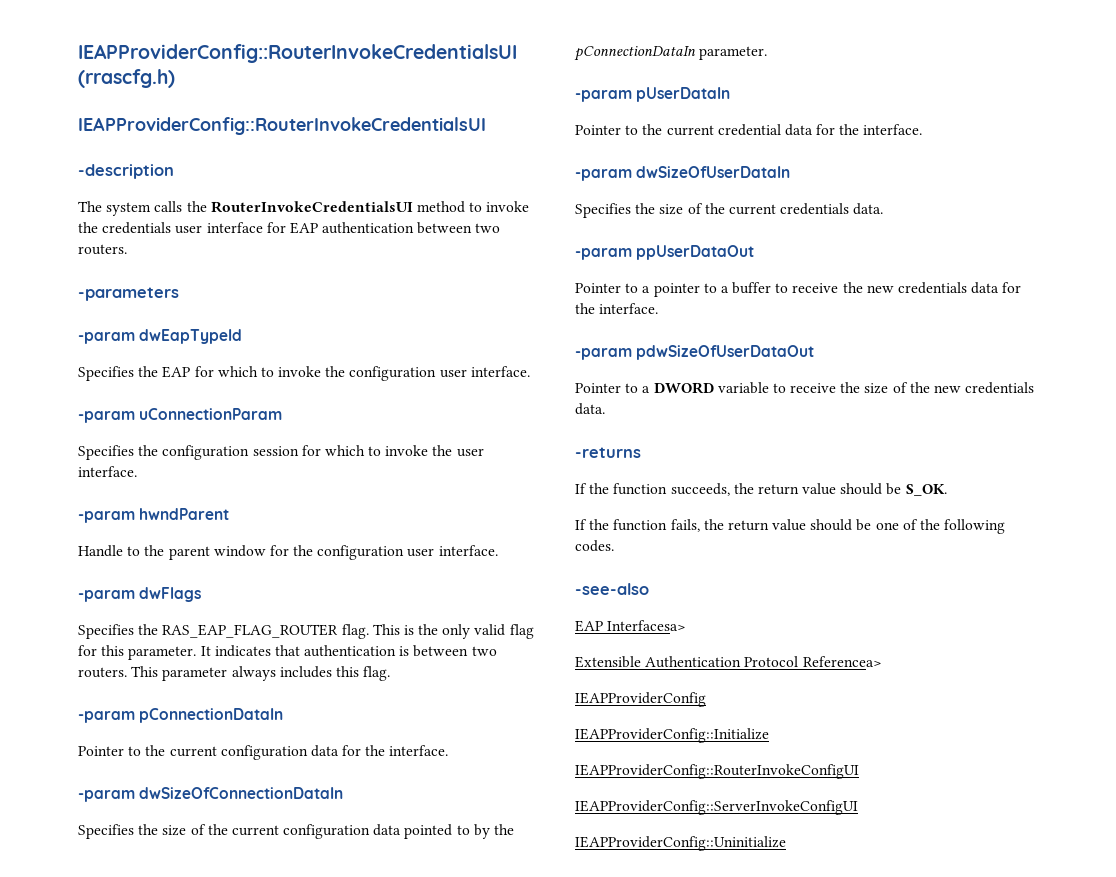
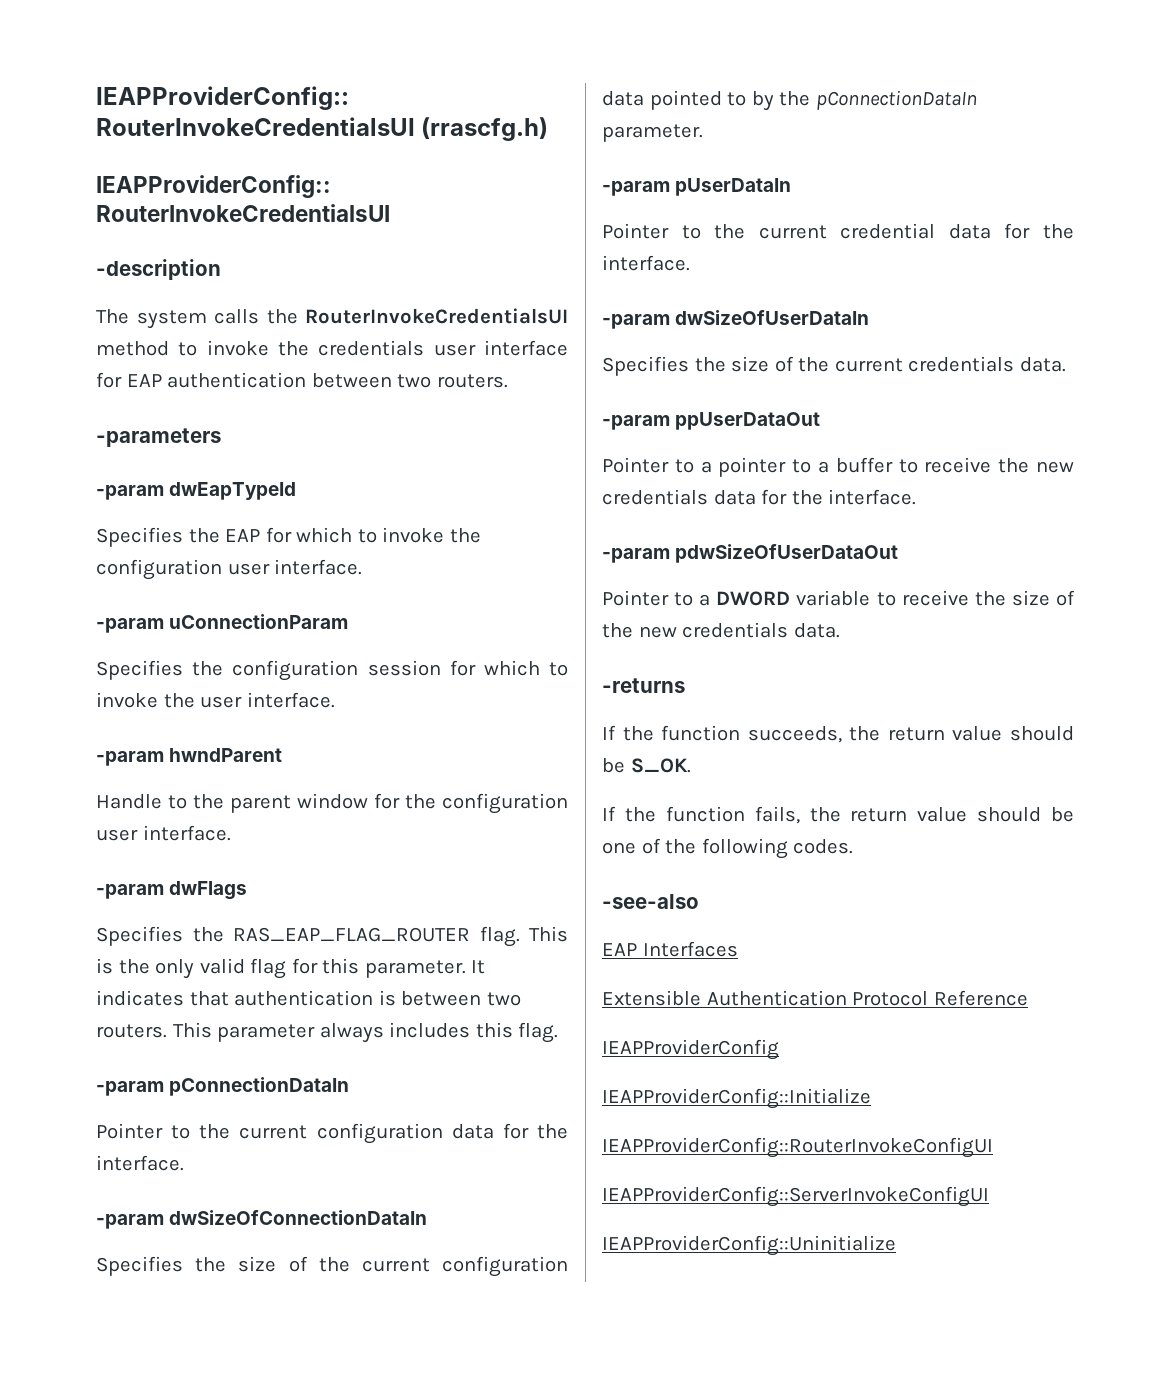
- EAP Interfacesa>
+ EAP Interfaces
- Extensible Authentication Protocol Referencea>
+ Extensible Authentication Protocol Reference

